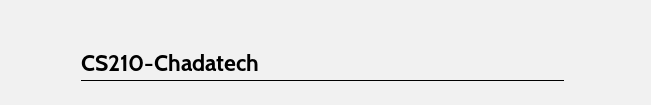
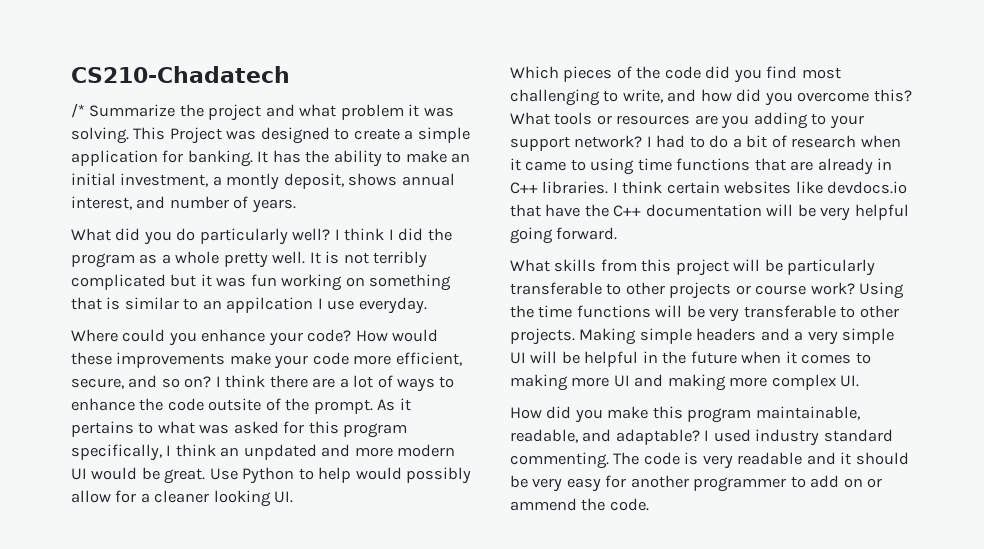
+ /* Summarize the project and what problem it was solving. This Project was designed to create a simple application for banking. It has the ability to make an initial investment, a montly deposit, shows annual interest, and number of years.
+ What did you do particularly well? I think I did the program as a whole pretty well. It is not terribly complicated but it was fun working on something that is similar to an appilcation I use everyday.
+ Where could you enhance your code? How would these improvements make your code more efficient, secure, and so on? I think there are a lot of ways to enhance the code outsite of the prompt. As it pertains to what was asked for this program specifically, I think an unpdated and more modern UI would be great. Use Python to help would possibly allow for a cleaner looking UI.
+ Which pieces of the code did you find most challenging to write, and how did you overcome this? What tools or resources are you adding to your support network? I had to do a bit of research when it came to using time functions that are already in C++ libraries. I think certain websites like devdocs.io that have the C++ documentation will be very helpful going forward.
+ What skills from this project will be particularly transferable to other projects or course work? Using the time functions will be very transferable to other projects. Making simple headers and a very simple UI will be helpful in the future when it comes to making more UI and making more complex UI.
+ How did you make this program maintainable, readable, and adaptable? I used industry standard commenting. The code is very readable and it should be very easy for another programmer to add on or ammend the code.

